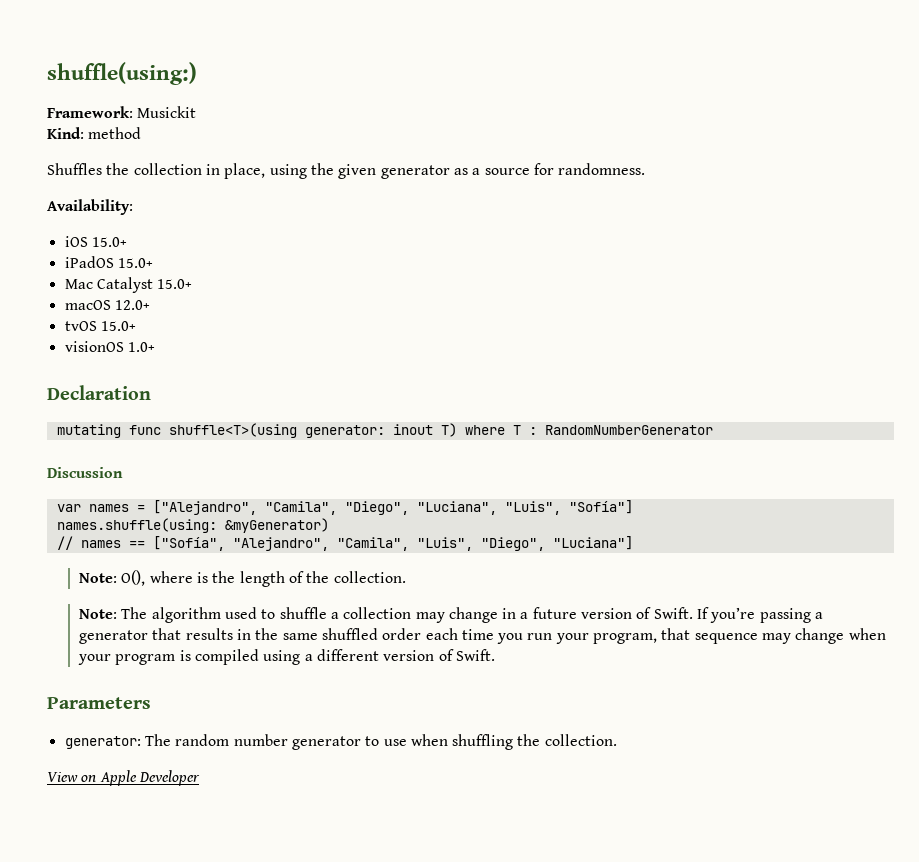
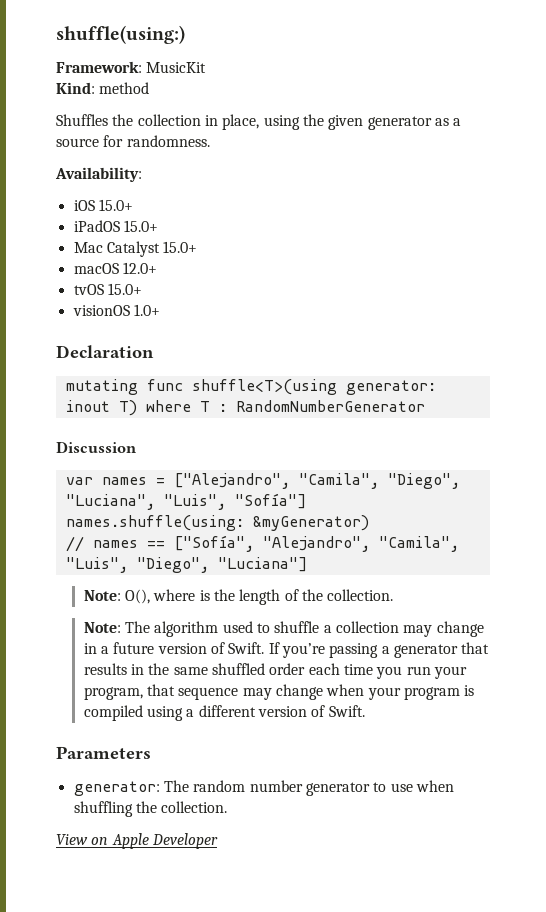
- Framework: Musickit
+ Framework: MusicKit

